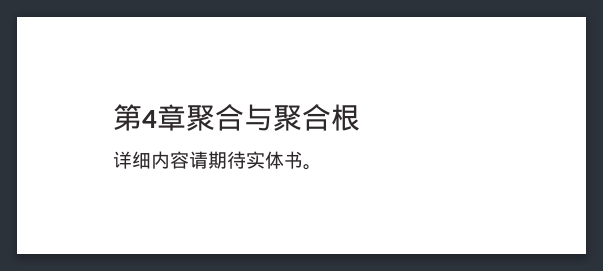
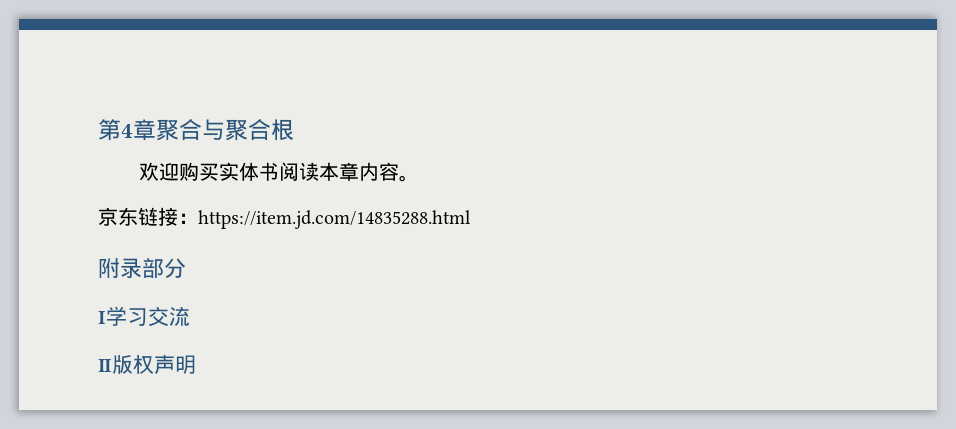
- 详细内容请期待实体书。
+ 欢迎购买实体书阅读本章内容。
+ 京东链接：https://item.jd.com/14835288.html
+ 附录部分
+ Ⅰ学习交流
+ Ⅱ版权声明

